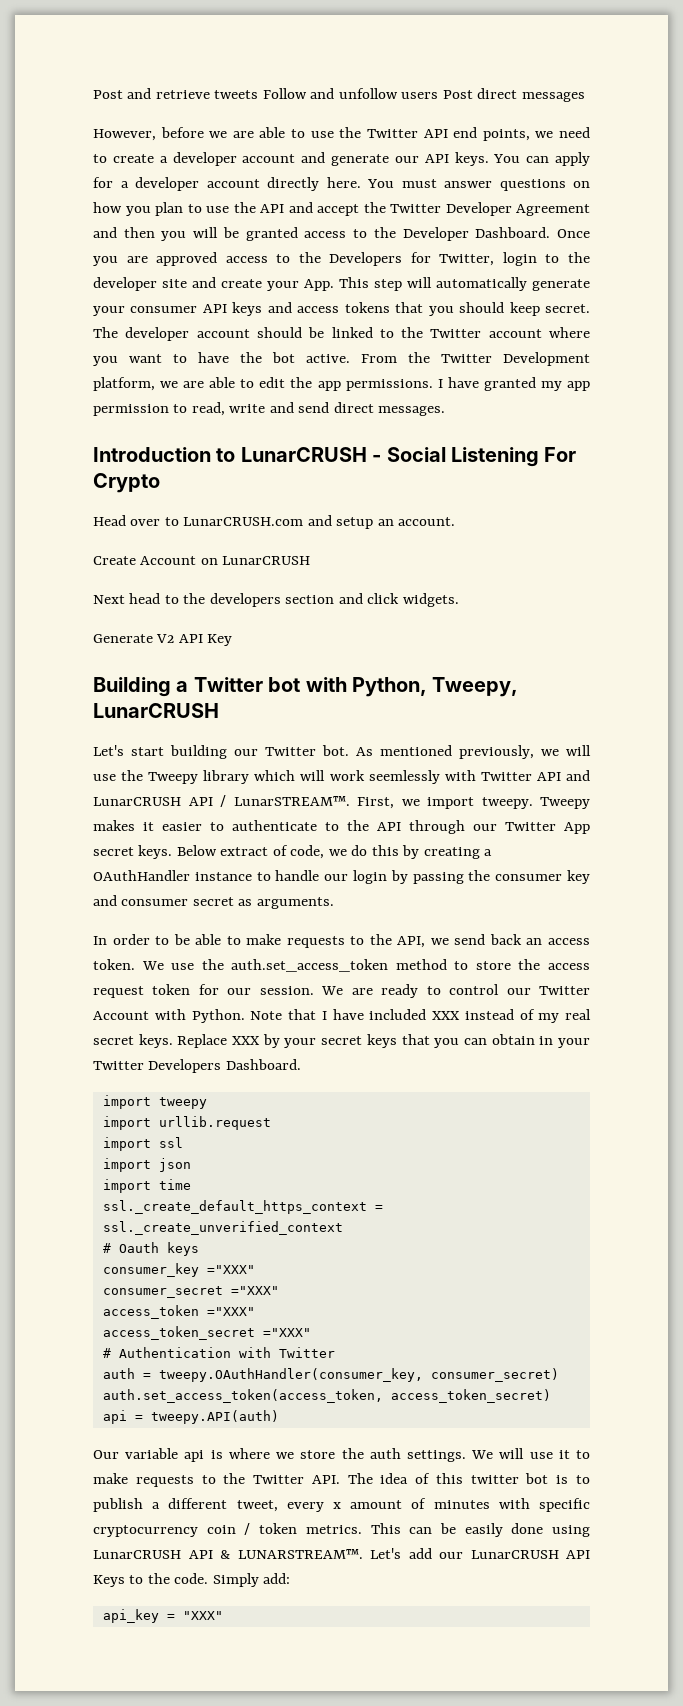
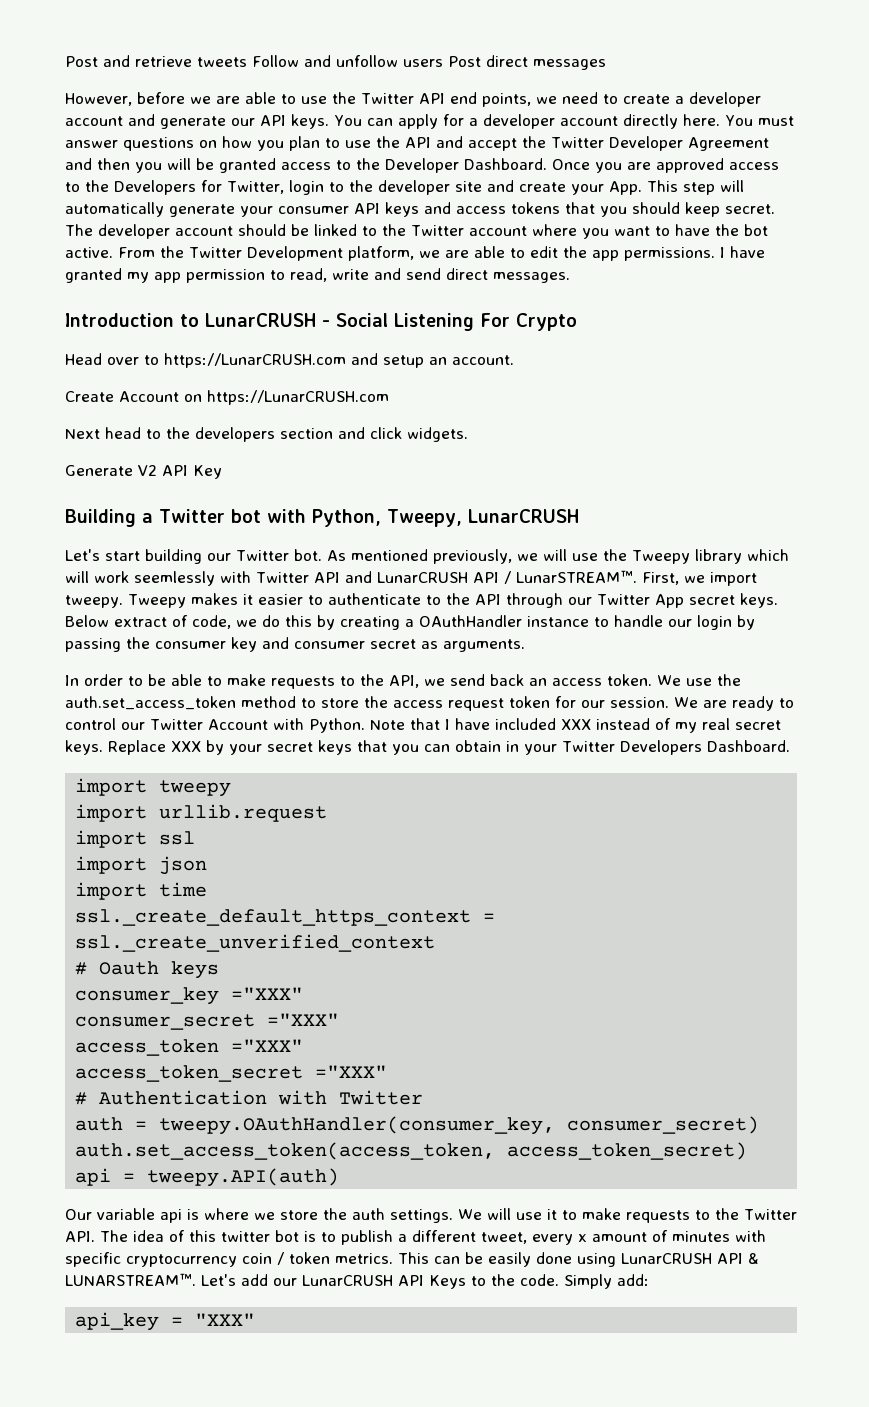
- Head over to LunarCRUSH.com and setup an account.
+ Head over to https://LunarCRUSH.com and setup an account.
- Create Account on LunarCRUSH
+ Create Account on https://LunarCRUSH.com

